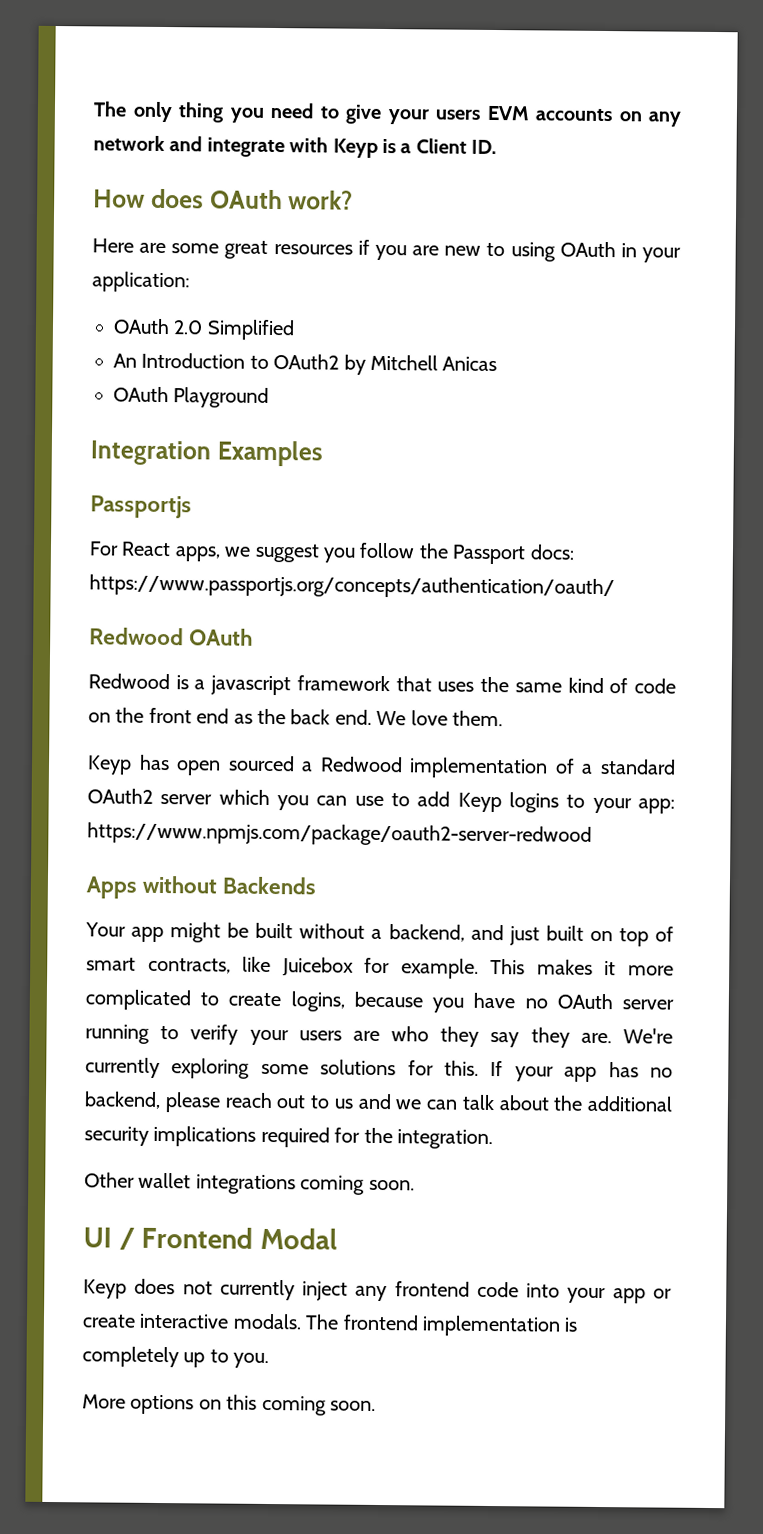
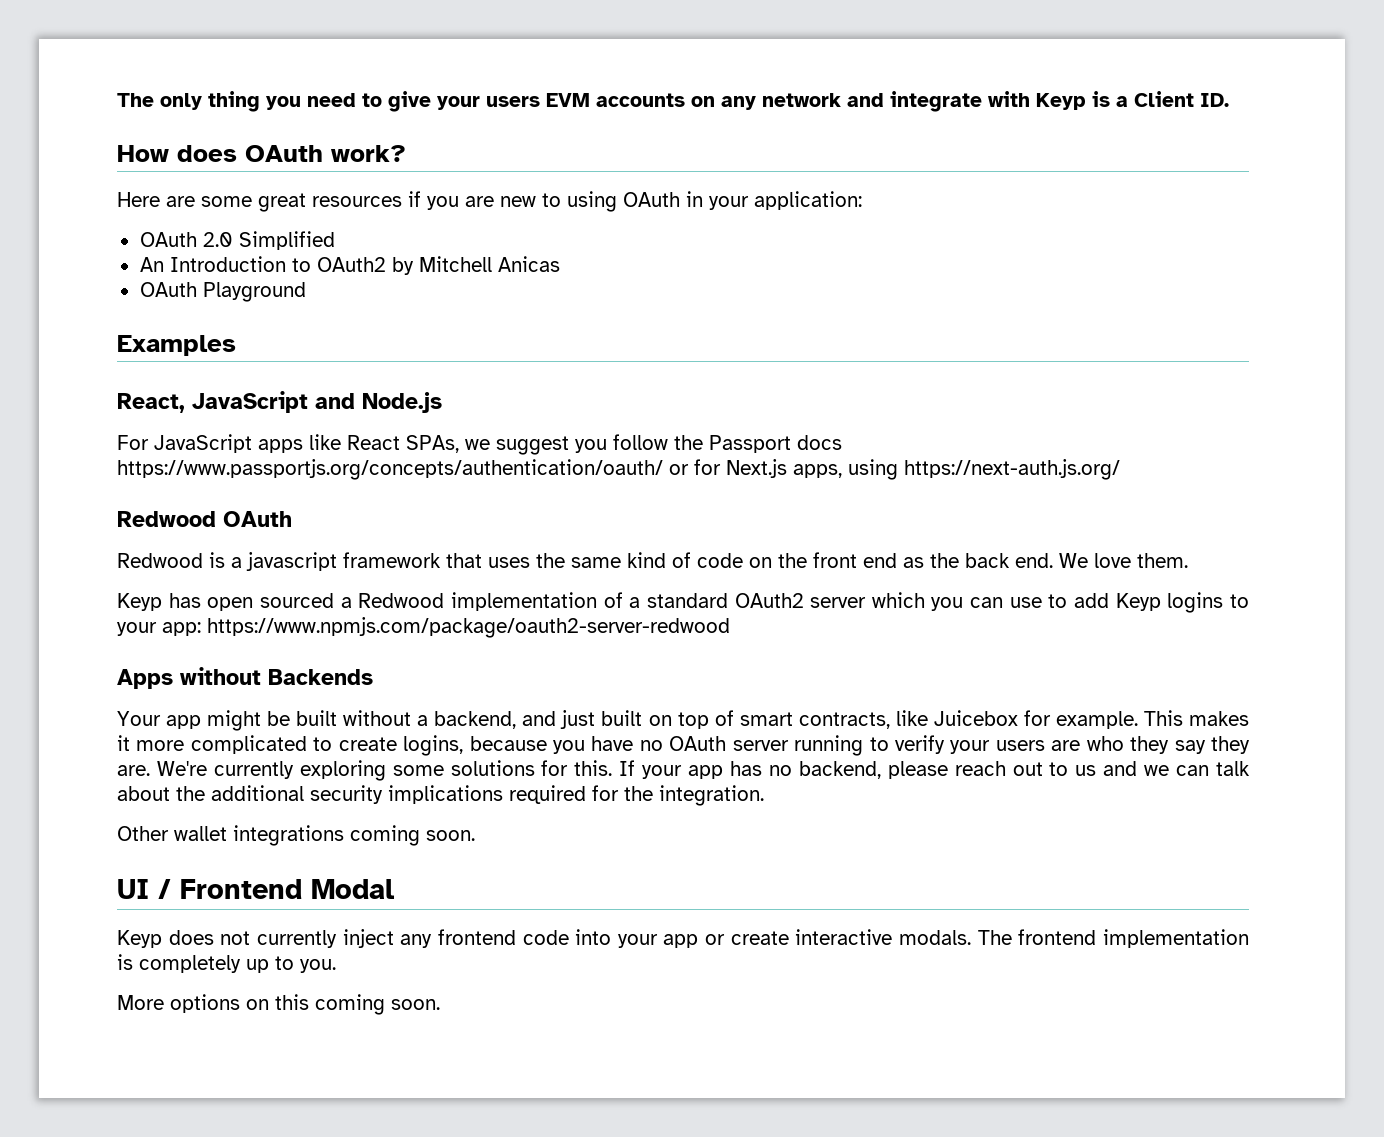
- Integration Examples
+ Examples
- Passportjs
- For React apps, we suggest you follow the Passport docs: https://www.passportjs.org/concepts/authentication/oauth/
+ React, JavaScript and Node.js
+ For JavaScript apps like React SPAs, we suggest you follow the Passport docs https://www.passportjs.org/concepts/authentication/oauth/ or for Next.js apps, using https://next-auth.js.org/

